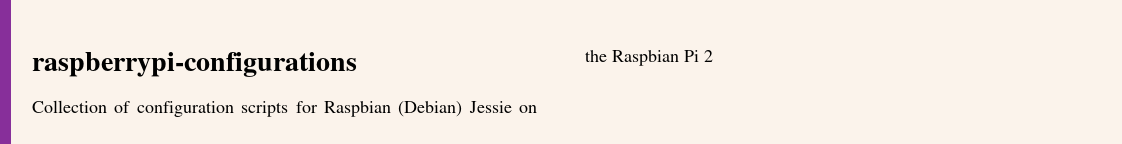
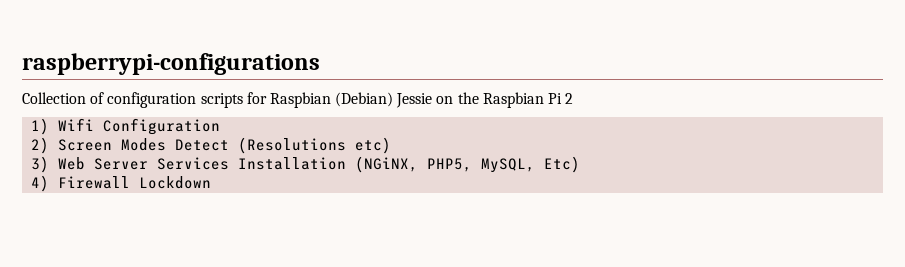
+ 1) Wifi Configuration
+ 2) Screen Modes Detect (Resolutions etc)
+ 3) Web Server Services Installation (NGiNX, PHP5, MySQL, Etc)
+ 4) Firewall Lockdown

